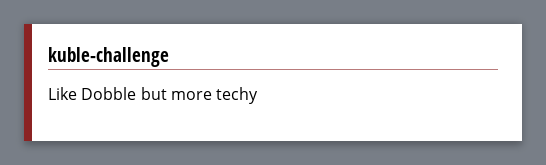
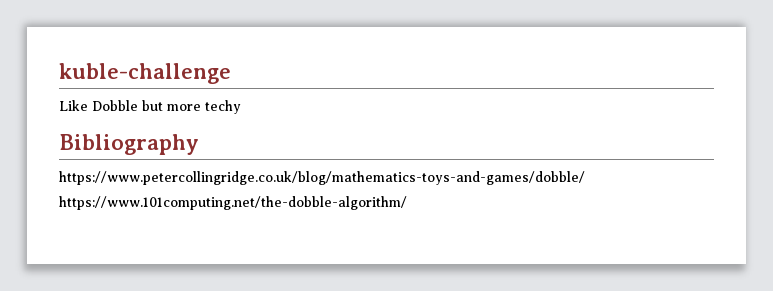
+ Bibliography
+ https://www.petercollingridge.co.uk/blog/mathematics-toys-and-games/dobble/
+ https://www.101computing.net/the-dobble-algorithm/

